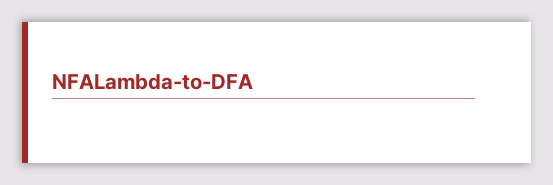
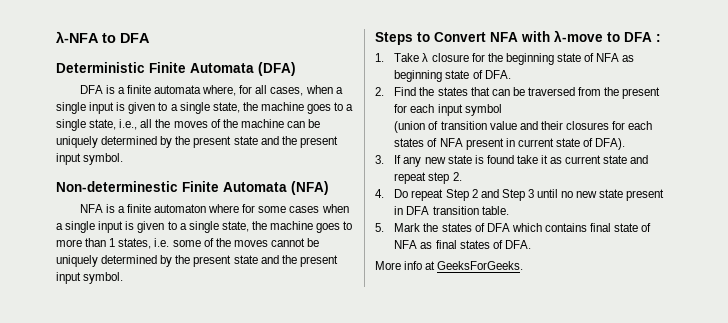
- NFALambda-to-DFA
+ λ-NFA to DFA
+ Deterministic Finite Automata (DFA)
+ DFA is a finite automata where, for all cases, when a single input is given to a single state, the machine goes to a single state, i.e., all the moves of the machine can be uniquely determined by the present state and the present input symbol.
+ Non-determinestic Finite Automata (NFA)
+ NFA is a finite automaton where for some cases when a single input is given to a single state, the machine goes to more than 1 states, i.e. some of the moves cannot be uniquely determined by the present state and the present input symbol.
+ Steps to Convert NFA with λ-move to DFA :
+ 1. Take λ closure for the beginning state of NFA as beginning state of DFA.
+ 2. Find the states that can be traversed from the present for each input symbol
+ (union of transition value and their closures for each states of NFA present in current state of DFA).
+ 3. If any new state is found take it as current state and repeat step 2.
+ 4. Do repeat Step 2 and Step 3 until no new state present in DFA transition table.
+ 5. Mark the states of DFA which contains final state of NFA as final states of DFA.
+ More info at GeeksForGeeks.

